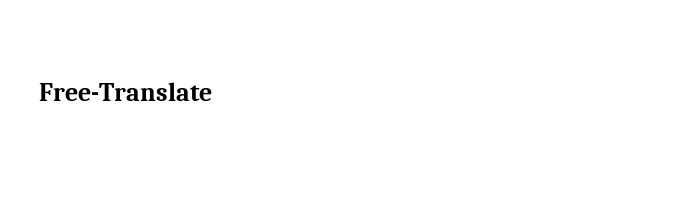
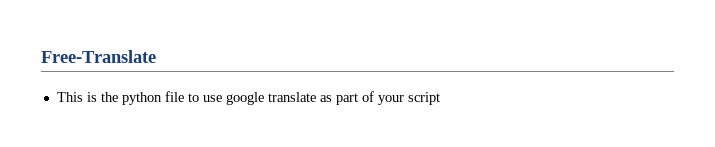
+ This is the python file to use google translate as part of your script

